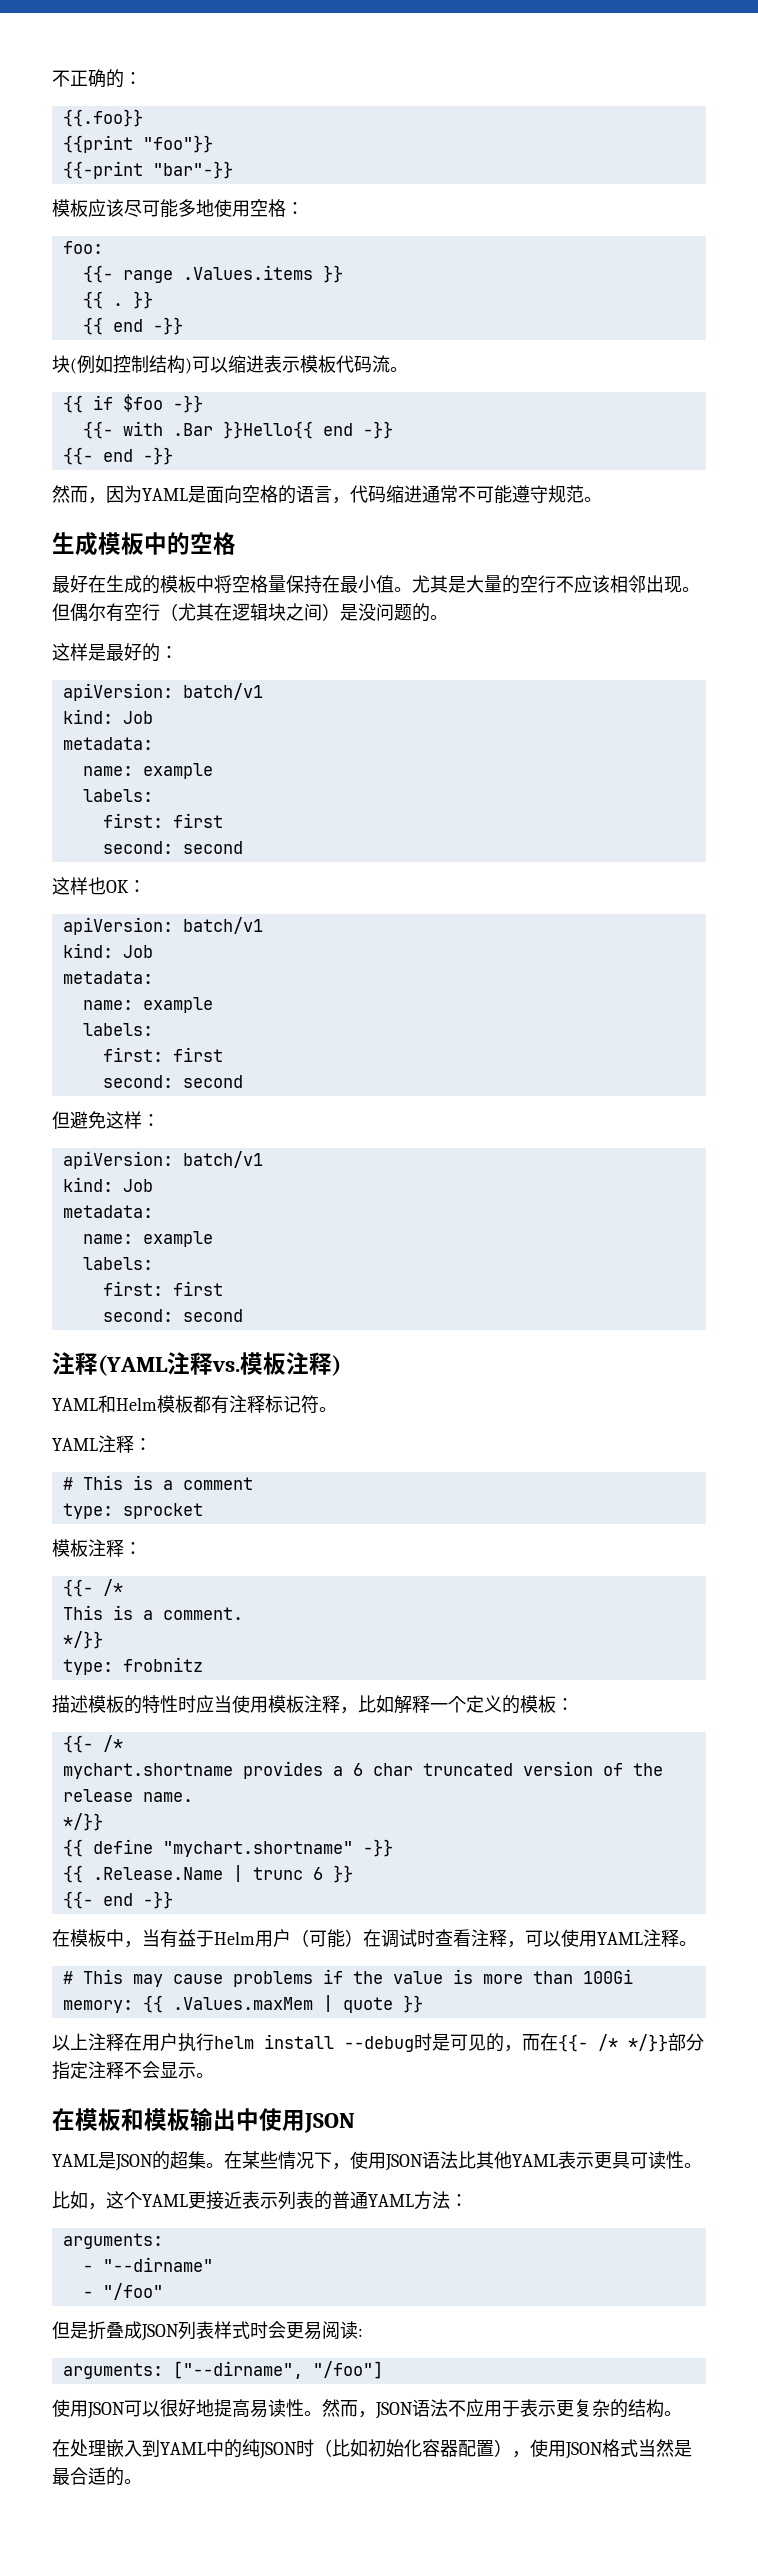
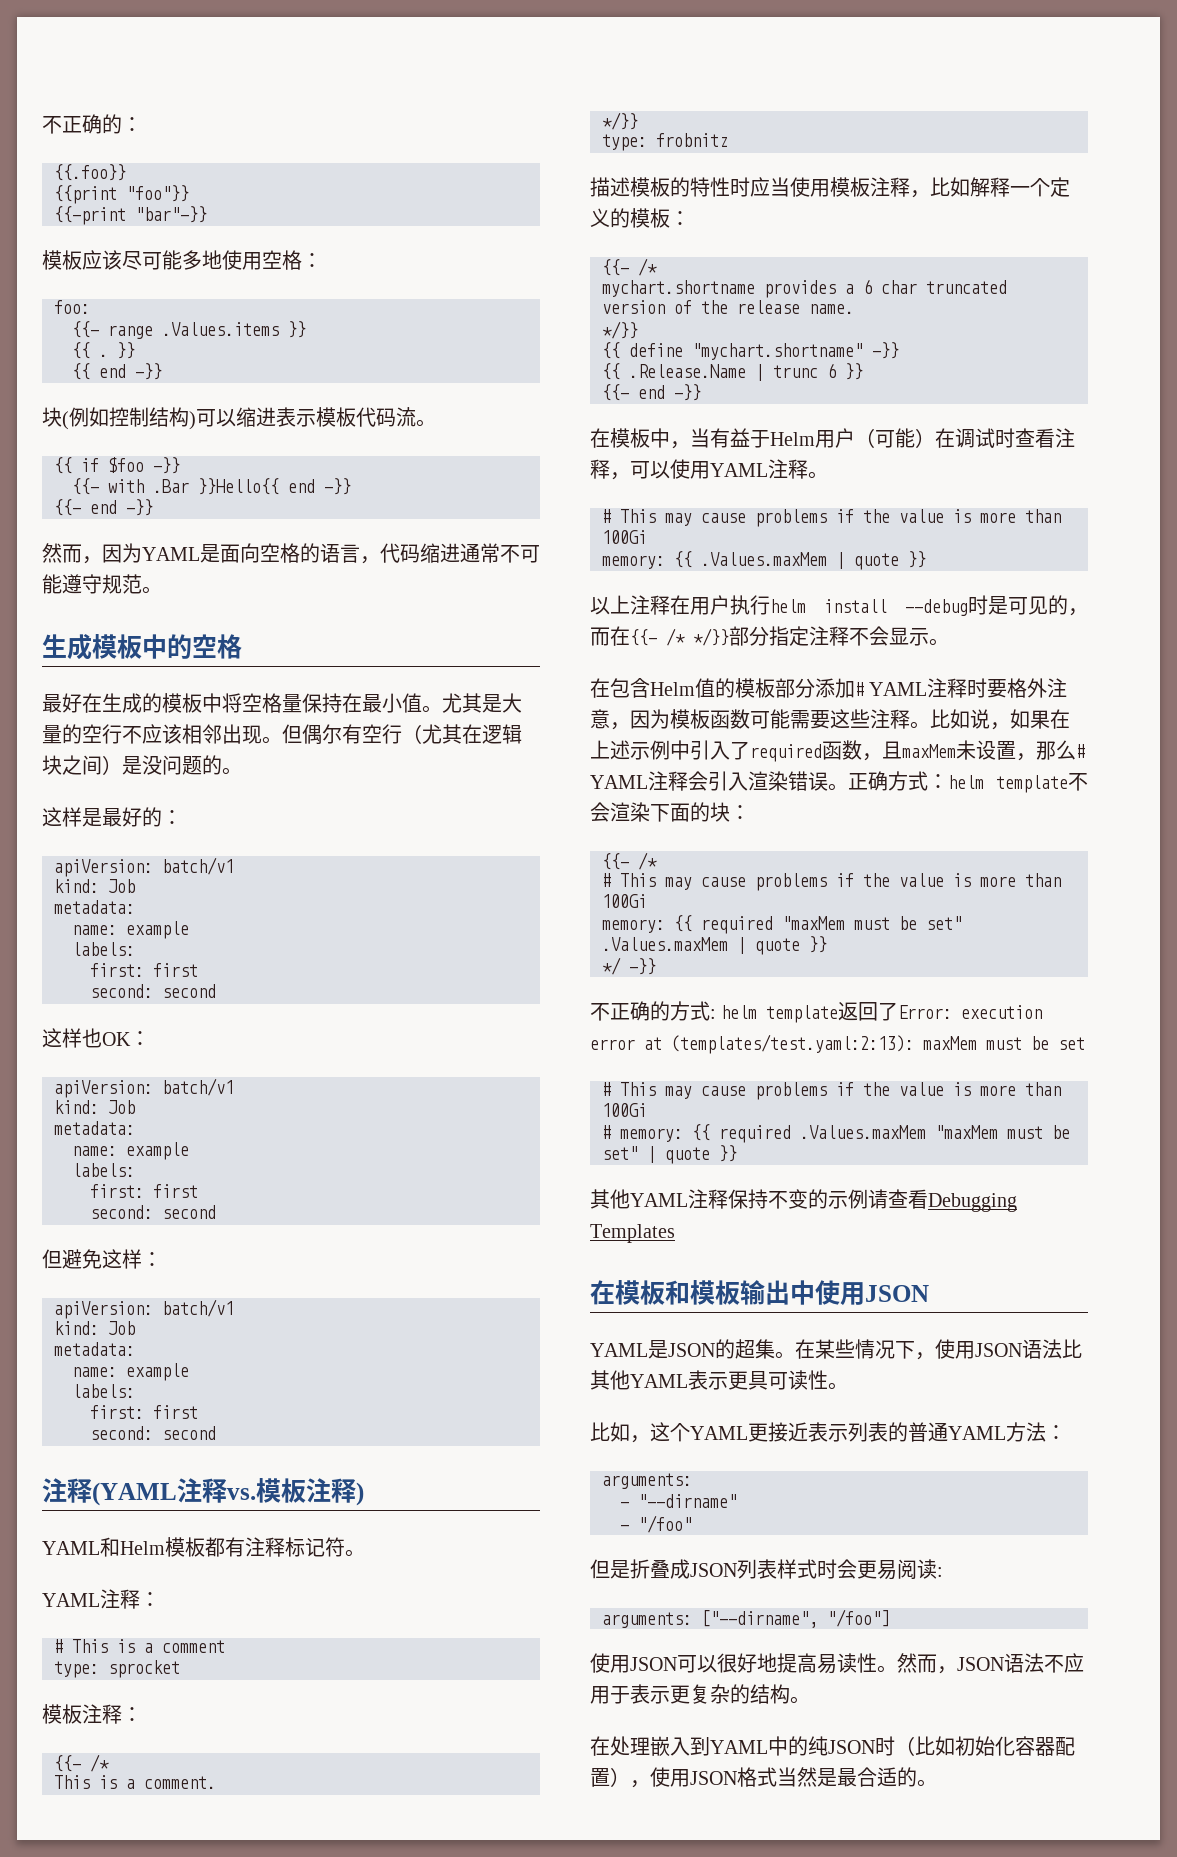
+ 在包含Helm值的模板部分添加# YAML注释时要格外注意，因为模板函数可能需要这些注释。比如说，如果在上述示例中引入了required函数，且maxMem未设置，那么# YAML注释会引入渲染错误。正确方式：helm template不会渲染下面的块：
+ {{- /*
+ # This may cause problems if the value is more than 100Gi
+ memory: {{ required "maxMem must be set" .Values.maxMem | quote }}
+ */ -}}
+ 不正确的方式: helm template返回了Error: execution error at (templates/test.yaml:2:13): maxMem must be set
+ # This may cause problems if the value is more than 100Gi
+ # memory: {{ required .Values.maxMem "maxMem must be set" | quote }}
+ 其他YAML注释保持不变的示例请查看Debugging Templates

